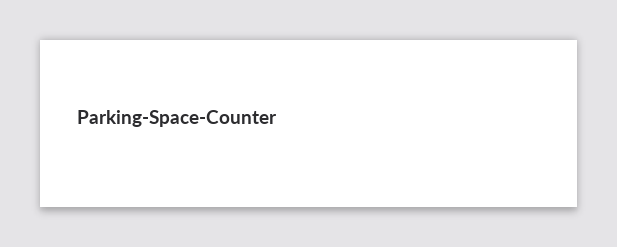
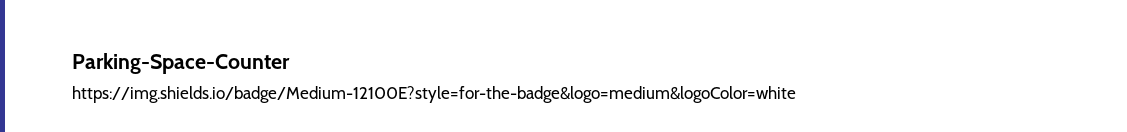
+ https://img.shields.io/badge/Medium-12100E?style=for-the-badge&logo=medium&logoColor=white

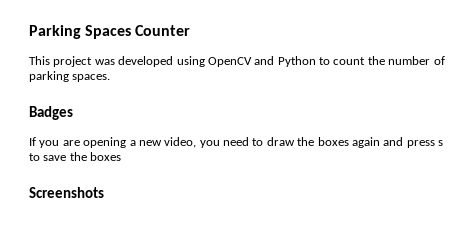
- Parking-Space-Counter
- https://img.shields.io/badge/Medium-12100E?style=for-the-badge&logo=medium&logoColor=white
+ Parking Spaces Counter
+ This project was developed using OpenCV and Python to count the number of parking spaces.
+ Badges
+ If you are opening a new video, you need to draw the boxes again and press s to save the boxes
+ Screenshots

